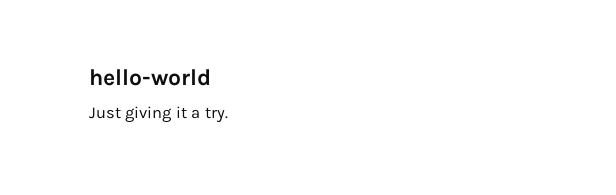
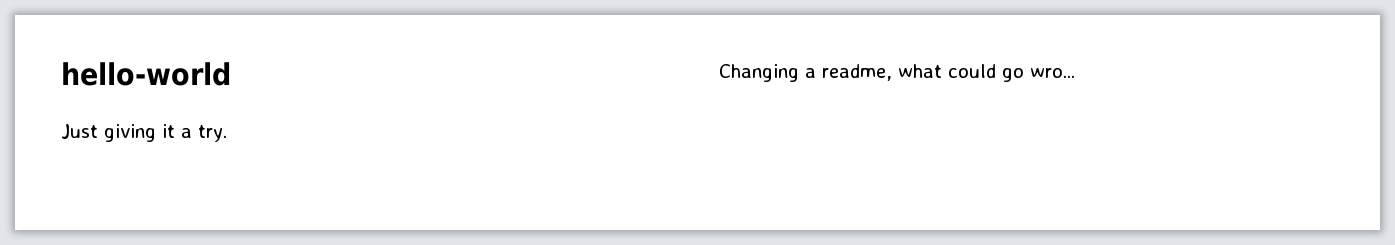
+ Changing a readme, what could go wro...

